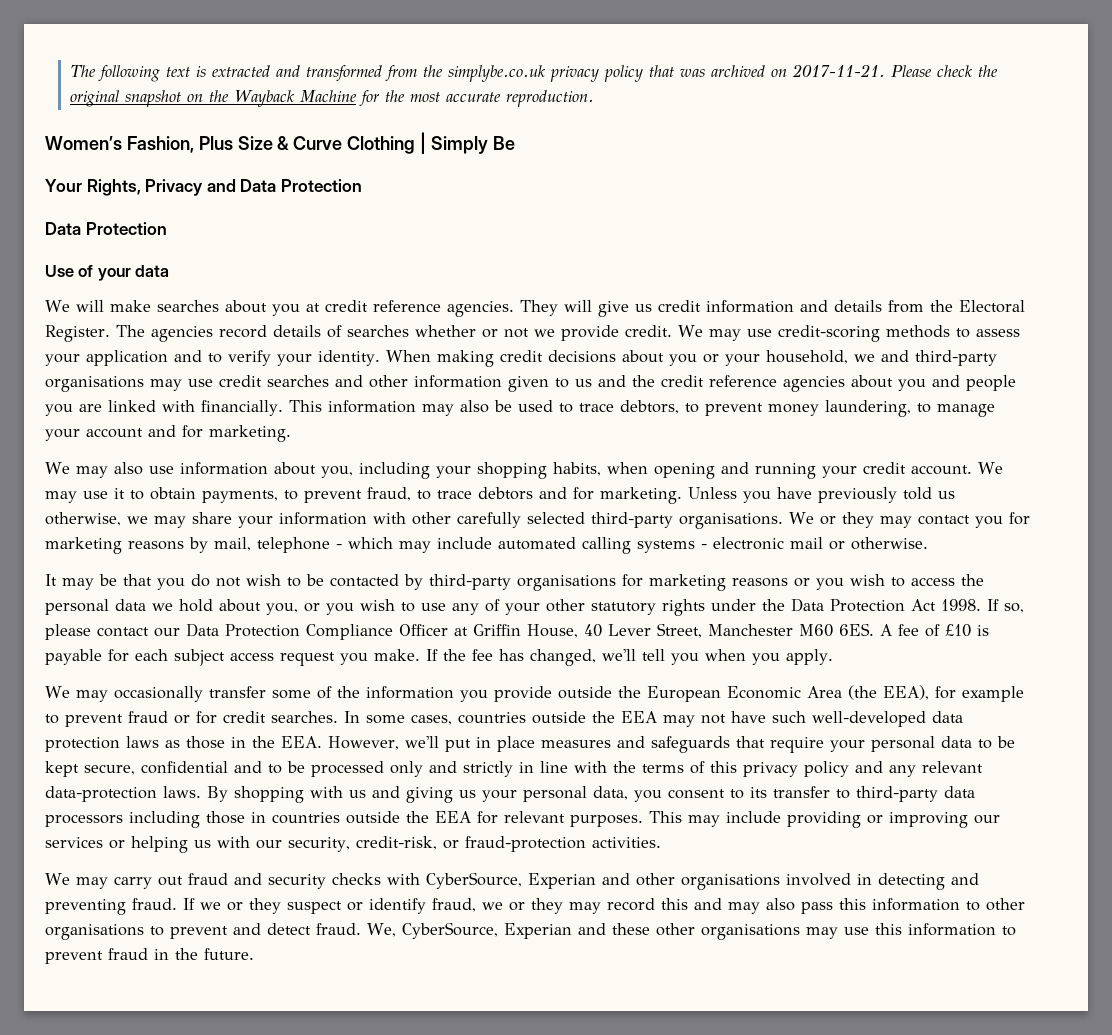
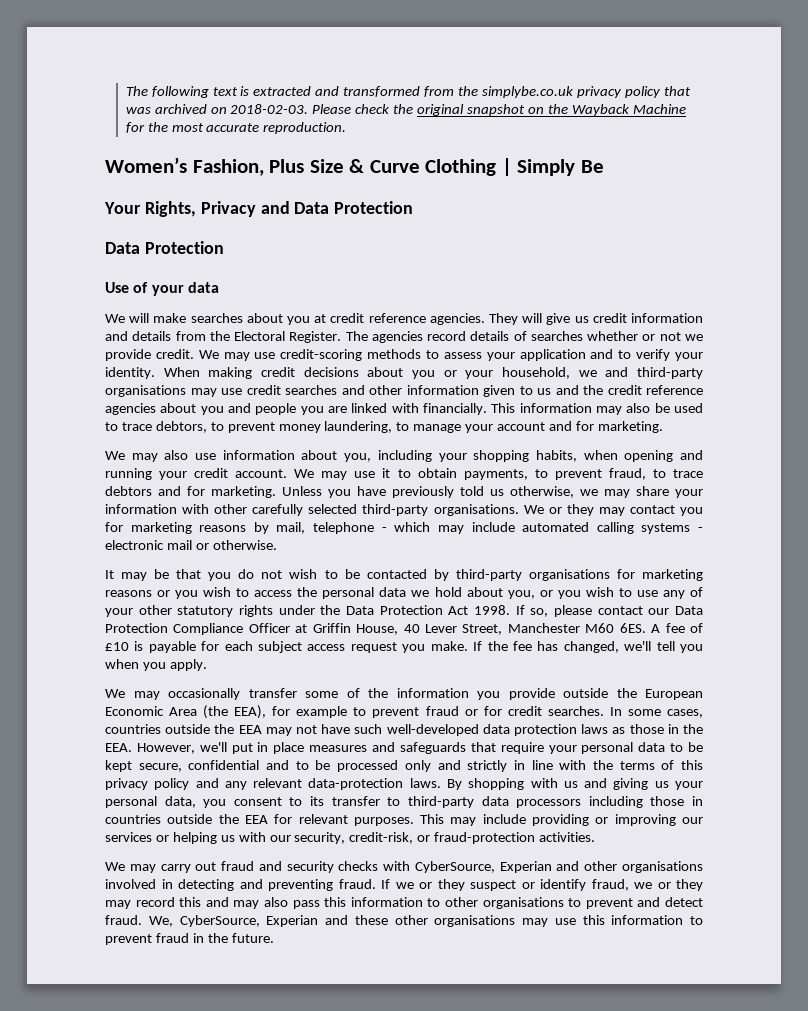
- The following text is extracted and transformed from the simplybe.co.uk privacy policy that was archived on 2017-11-21.
+ The following text is extracted and transformed from the simplybe.co.uk privacy policy that was archived on 2018-02-03.

